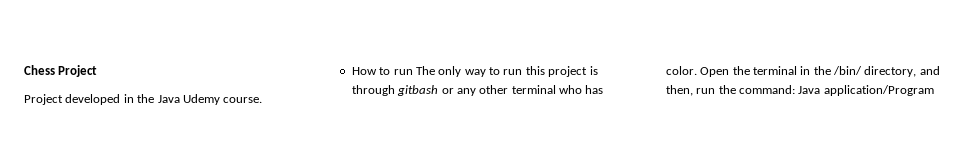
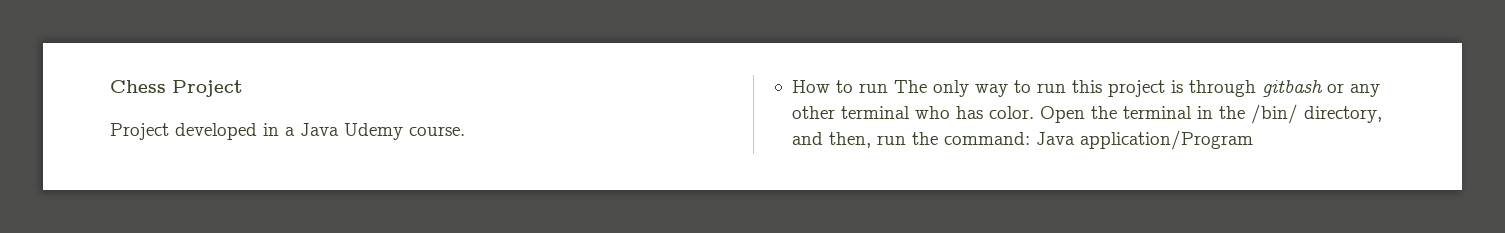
- Project developed in the Java Udemy course.
+ Project developed in a Java Udemy course.

